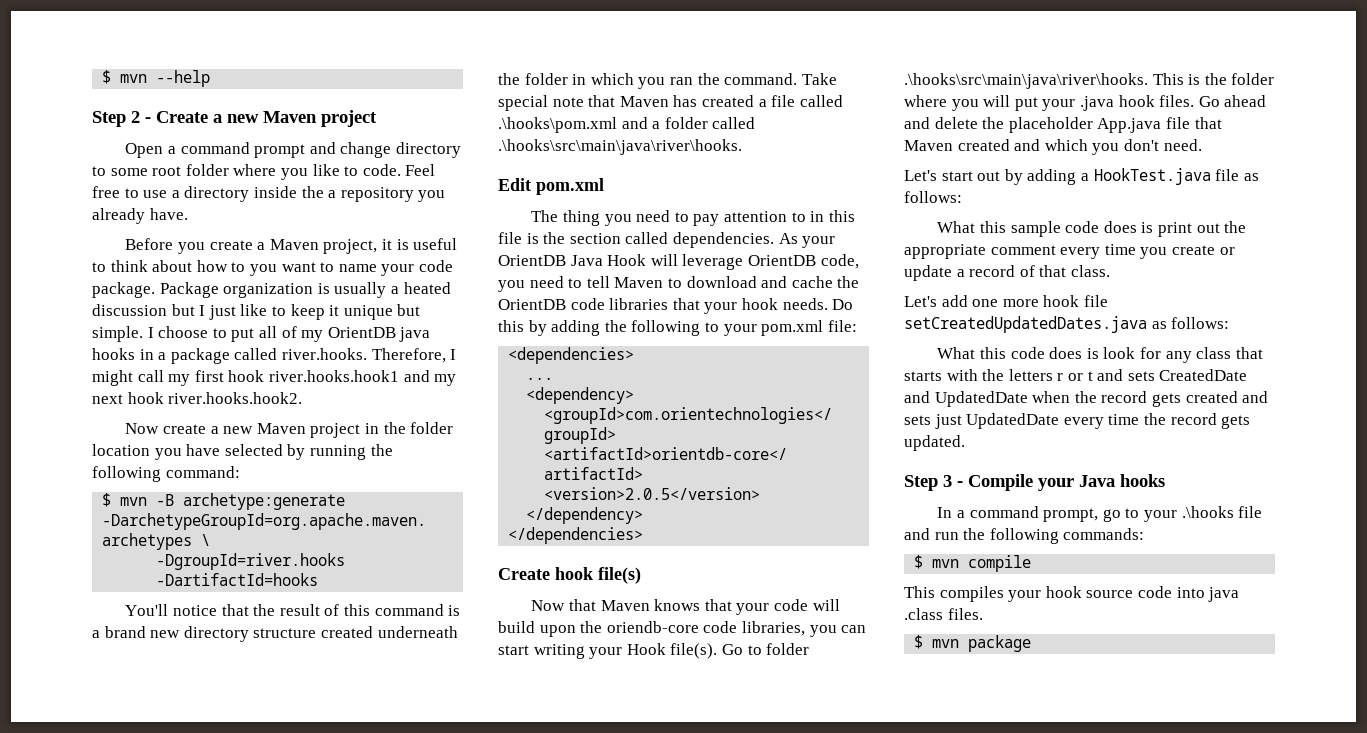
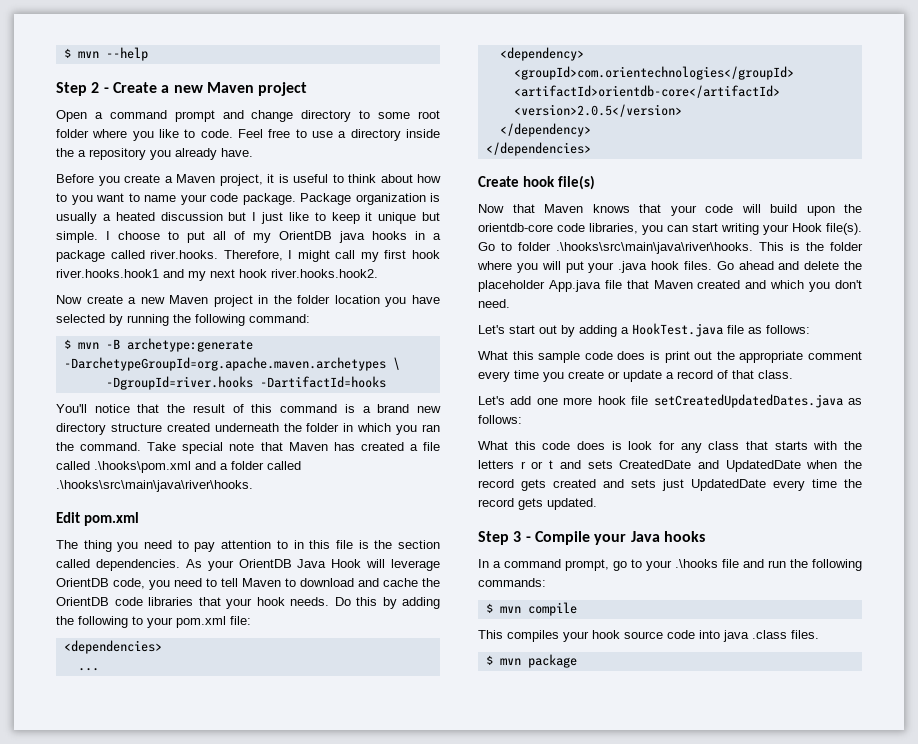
- Now that Maven knows that your code will build upon the oriendb-core code libraries, you can start writing your Hook file(s).
+ Now that Maven knows that your code will build upon the orientdb-core code libraries, you can start writing your Hook file(s).

